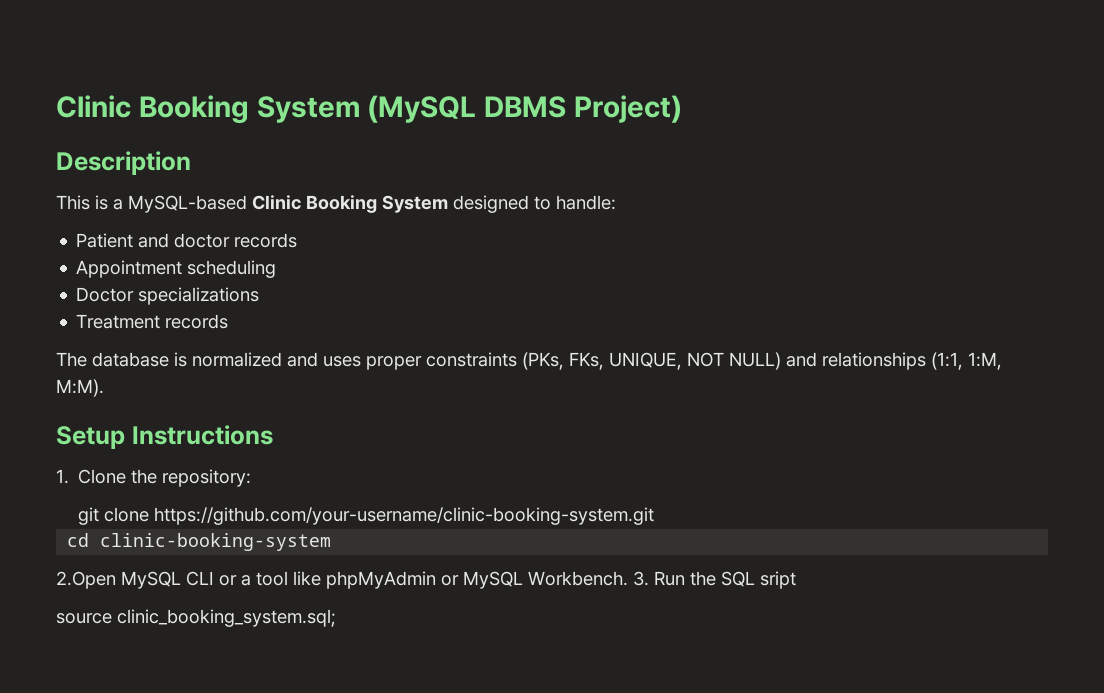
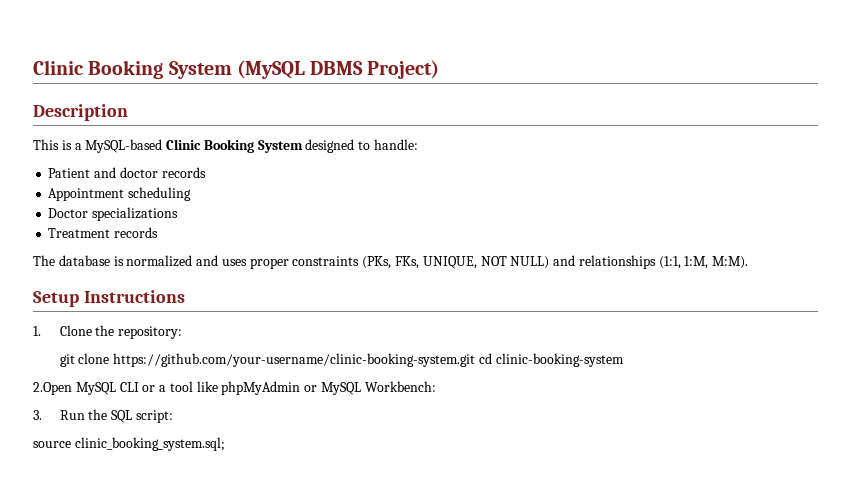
- git clone https://github.com/your-username/clinic-booking-system.git
- cd clinic-booking-system
+ git clone https://github.com/your-username/clinic-booking-system.git cd clinic-booking-system
- 2.Open MySQL CLI or a tool like phpMyAdmin or MySQL Workbench. 3. Run the SQL sript
+ 2.Open MySQL CLI or a tool like phpMyAdmin or MySQL Workbench:
+ 3. Run the SQL script:

